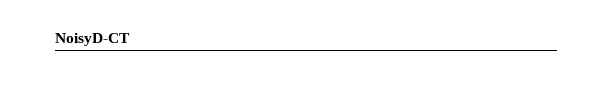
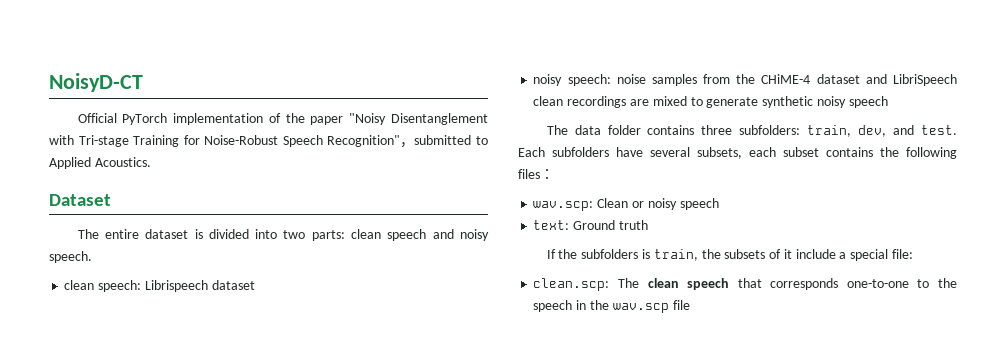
+ Official PyTorch implementation of the paper "Noisy Disentanglement with Tri-stage Training for Noise-Robust Speech Recognition"，submitted to Applied Acoustics.
+ Dataset
+ The entire dataset is divided into two parts: clean speech and noisy speech.
+ clean speech: Librispeech dataset
+ noisy speech: noise samples from the CHiME-4 dataset and LibriSpeech clean recordings are mixed to generate synthetic noisy speech
+ The data folder contains three subfolders: train, dev, and test. Each subfolders have several subsets, each subset contains the following files：
+ wav.scp: Clean or noisy speech
+ text: Ground truth
+ If the subfolders is train, the subsets of it include a special file:
+ clean.scp: The clean speech that corresponds one-to-one to the speech in the wav.scp file

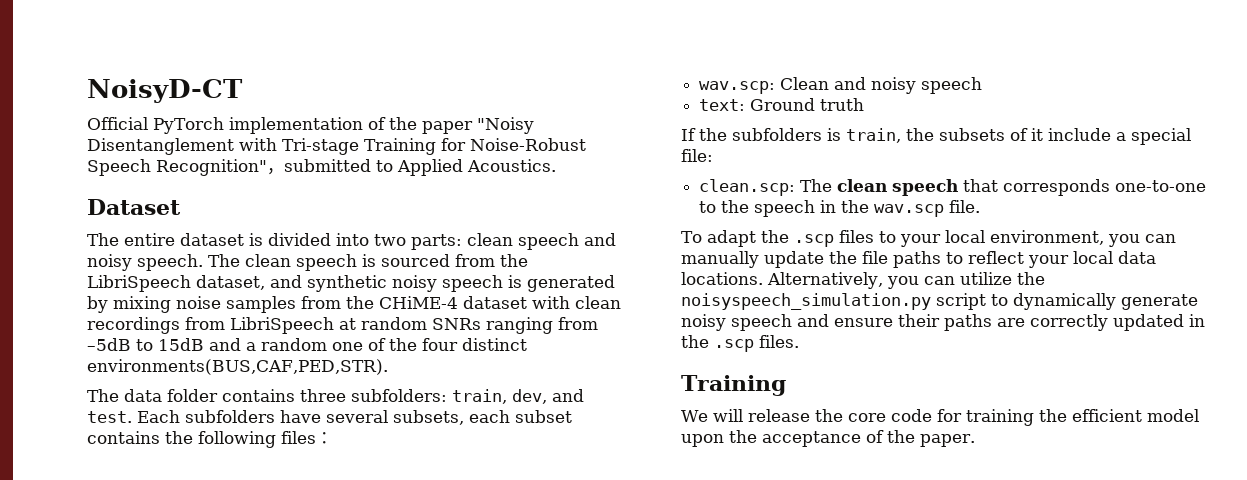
- The entire dataset is divided into two parts: clean speech and noisy speech.
- clean speech: Librispeech dataset
- noisy speech: noise samples from the CHiME-4 dataset and LibriSpeech clean recordings are mixed to generate synthetic noisy speech
+ The entire dataset is divided into two parts: clean speech and noisy speech. The clean speech is sourced from the LibriSpeech dataset, and synthetic noisy speech is generated by mixing noise samples from the CHiME-4 dataset with clean recordings from LibriSpeech at random SNRs ranging from –5dB to 15dB and a random one of the four distinct environments(BUS,CAF,PED,STR).
- wav.scp: Clean or noisy speech
+ wav.scp: Clean and noisy speech
- clean.scp: The clean speech that corresponds one-to-one to the speech in the wav.scp file
+ clean.scp: The clean speech that corresponds one-to-one to the speech in the wav.scp file.
+ To adapt the .scp files to your local environment, you can manually update the file paths to reflect your local data locations. Alternatively, you can utilize the noisyspeech_simulation.py script to dynamically generate noisy speech and ensure their paths are correctly updated in the .scp files.
+ Training
+ We will release the core code for training the efficient model upon the acceptance of the paper.

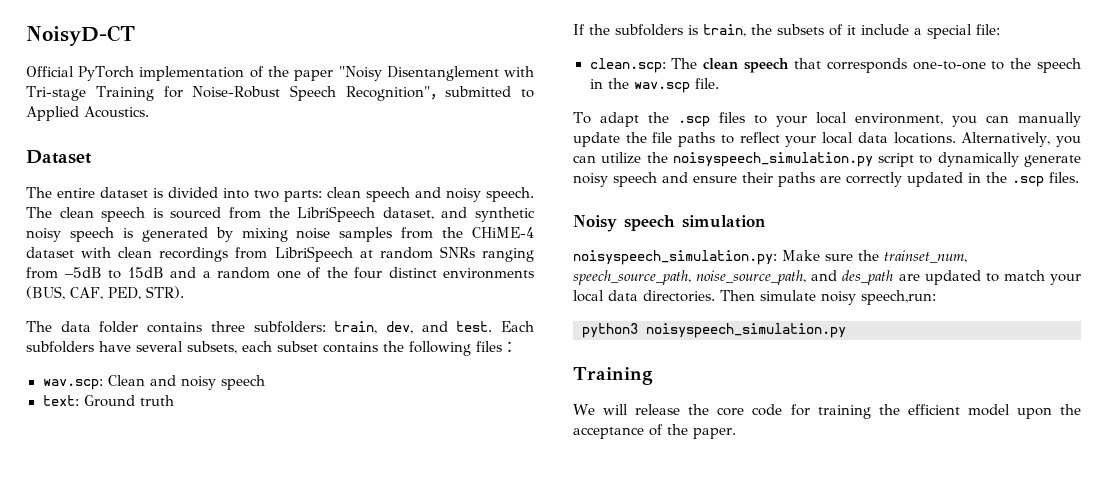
- The clean speech is sourced from the LibriSpeech dataset, and synthetic noisy speech is generated by mixing noise samples from the CHiME-4 dataset with clean recordings from LibriSpeech at random SNRs ranging from –5dB to 15dB and a random one of the four distinct environments(BUS,CAF,PED,STR).
+ The clean speech is sourced from the LibriSpeech dataset, and synthetic noisy speech is generated by mixing noise samples from the CHiME-4 dataset with clean recordings from LibriSpeech at random SNRs ranging from –5dB to 15dB and a random one of the four distinct environments (BUS, CAF, PED, STR).
+ Noisy speech simulation
+ noisyspeech_simulation.py: Make sure the trainset_num, speech_source_path, noise_source_path, and des_path are updated to match your local data directories. Then simulate noisy speech,run:
+ python3 noisyspeech_simulation.py

